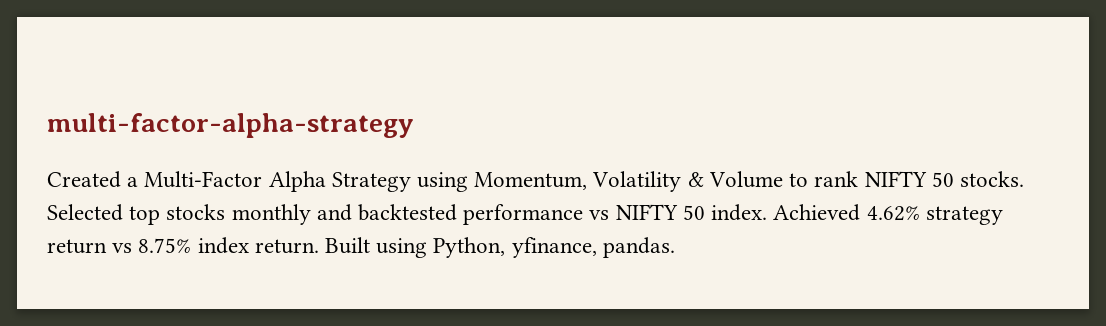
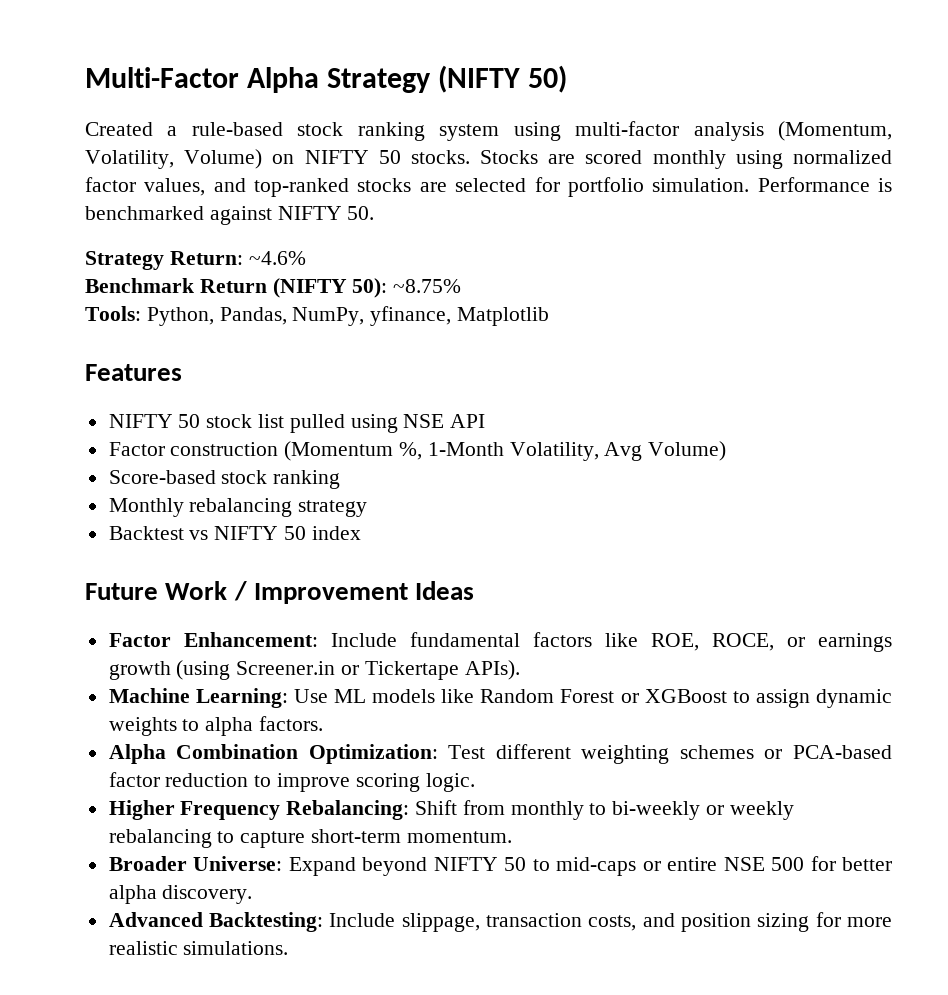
- multi-factor-alpha-strategy
- Created a Multi-Factor Alpha Strategy using Momentum, Volatility & Volume to rank NIFTY 50 stocks. Selected top stocks monthly and backtested performance vs NIFTY 50 index. Achieved 4.62% strategy return vs 8.75% index return. Built using Python, yfinance, pandas.
+ Multi-Factor Alpha Strategy (NIFTY 50)
+ Created a rule-based stock ranking system using multi-factor analysis (Momentum, Volatility, Volume) on NIFTY 50 stocks. Stocks are scored monthly using normalized factor values, and top-ranked stocks are selected for portfolio simulation. Performance is benchmarked against NIFTY 50.
+ Strategy Return: ~4.6%
+ Benchmark Return (NIFTY 50): ~8.75%
+ Tools: Python, Pandas, NumPy, yfinance, Matplotlib
+ Features
+ NIFTY 50 stock list pulled using NSE API
+ Factor construction (Momentum %, 1-Month Volatility, Avg Volume)
+ Score-based stock ranking
+ Monthly rebalancing strategy
+ Backtest vs NIFTY 50 index
+ Future Work / Improvement Ideas
+ Factor Enhancement: Include fundamental factors like ROE, ROCE, or earnings growth (using Screener.in or Tickertape APIs).
+ Machine Learning: Use ML models like Random Forest or XGBoost to assign dynamic weights to alpha factors.
+ Alpha Combination Optimization: Test different weighting schemes or PCA-based factor reduction to improve scoring logic.
+ Higher Frequency Rebalancing: Shift from monthly to bi-weekly or weekly rebalancing to capture short-term momentum.
+ Broader Universe: Expand beyond NIFTY 50 to mid-caps or entire NSE 500 for better alpha discovery.
+ Advanced Backtesting: Include slippage, transaction costs, and position sizing for more realistic simulations.

